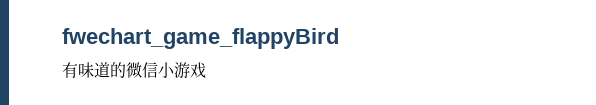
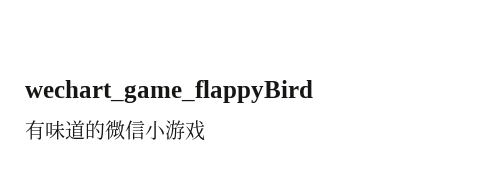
- fwechart_game_flappyBird
+ wechart_game_flappyBird

